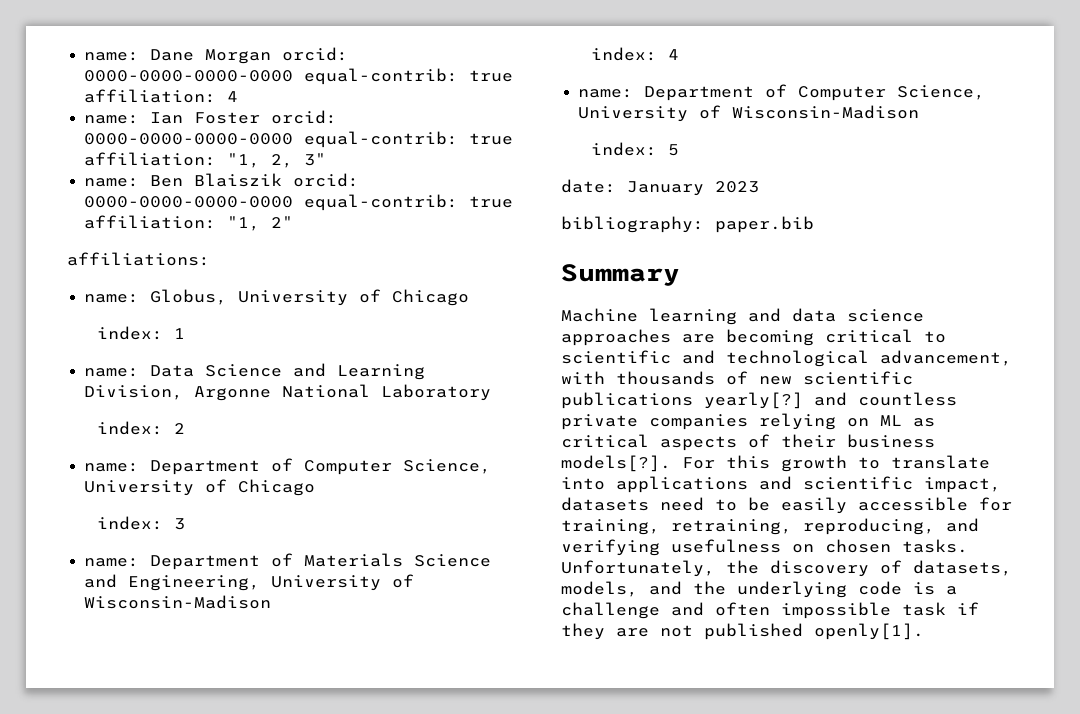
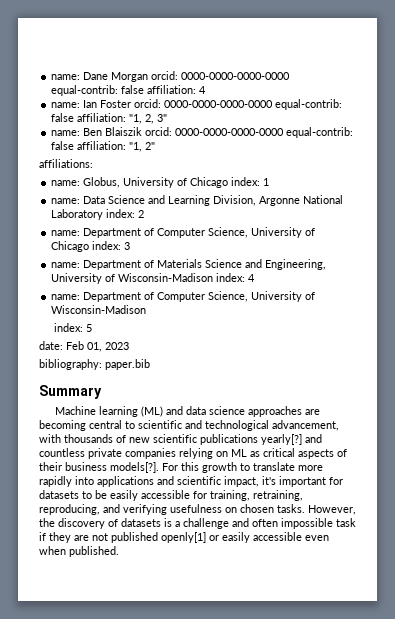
- name: Dane Morgan orcid: 0000-0000-0000-0000 equal-contrib: true affiliation: 4
+ name: Dane Morgan orcid: 0000-0000-0000-0000 equal-contrib: false affiliation: 4
- name: Ian Foster orcid: 0000-0000-0000-0000 equal-contrib: true affiliation: "1, 2, 3"
+ name: Ian Foster orcid: 0000-0000-0000-0000 equal-contrib: false affiliation: "1, 2, 3"
- name: Ben Blaiszik orcid: 0000-0000-0000-0000 equal-contrib: true affiliation: "1, 2"
+ name: Ben Blaiszik orcid: 0000-0000-0000-0000 equal-contrib: false affiliation: "1, 2"
- name: Globus, University of Chicago
- index: 1
+ name: Globus, University of Chicago index: 1
- name: Data Science and Learning Division, Argonne National Laboratory
- index: 2
+ name: Data Science and Learning Division, Argonne National Laboratory index: 2
- name: Department of Computer Science, University of Chicago
- index: 3
+ name: Department of Computer Science, University of Chicago index: 3
- name: Department of Materials Science and Engineering, University of Wisconsin-Madison
- index: 4
+ name: Department of Materials Science and Engineering, University of Wisconsin-Madison index: 4
- date: January 2023
+ date: Feb 01, 2023
- Machine learning and data science approaches are becoming critical to scientific and technological advancement, with thousands of new scientific publications yearly[?] and countless private companies relying on ML as critical aspects of their business models[?].
+ Machine learning (ML) and data science approaches are becoming central to scientific and technological advancement, with thousands of new scientific publications yearly[?] and countless private companies relying on ML as critical aspects of their business models[?].
- For this growth to translate into applications and scientific impact, datasets need to be easily accessible for training, retraining, reproducing, and verifying usefulness on chosen tasks.
+ For this growth to translate more rapidly into applications and scientific impact, it's important for datasets to be easily accessible for training, retraining, reproducing, and verifying usefulness on chosen tasks.
- Unfortunately, the discovery of datasets, models, and the underlying code is a challenge and often impossible task if they are not published openly[1].
+ However, the discovery of datasets is a challenge and often impossible task if they are not published openly[1] or easily accessible even when published.

